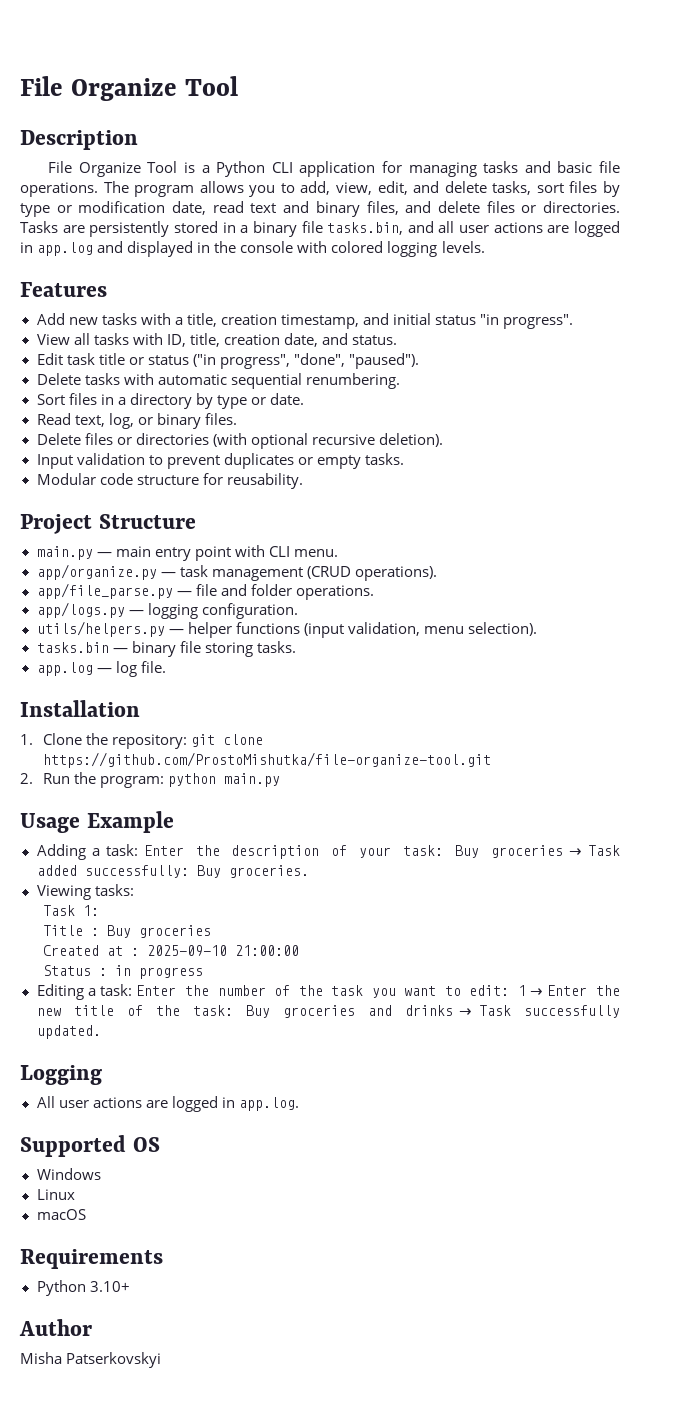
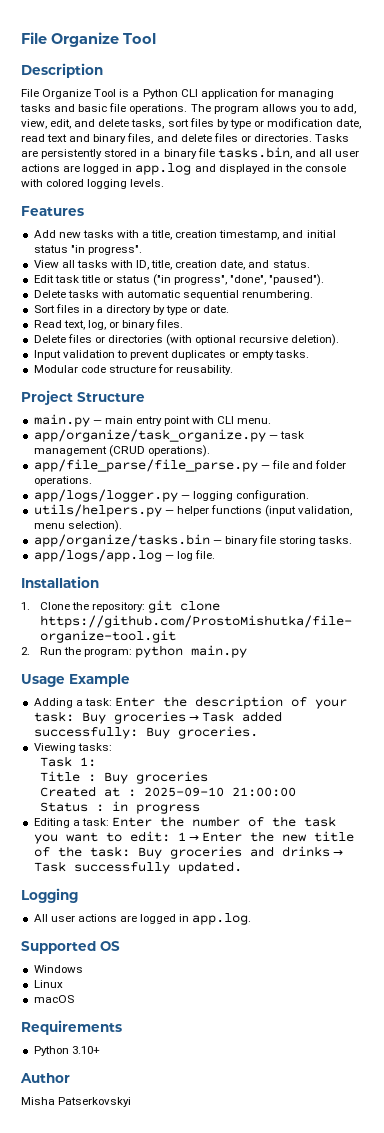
- app/organize.py — task management (CRUD operations).
+ app/organize/task_organize.py — task management (CRUD operations).
- app/file_parse.py — file and folder operations.
+ app/file_parse/file_parse.py — file and folder operations.
- app/logs.py — logging configuration.
+ app/logs/logger.py — logging configuration.
- tasks.bin — binary file storing tasks.
+ app/organize/tasks.bin — binary file storing tasks.
- app.log — log file.
+ app/logs/app.log — log file.

